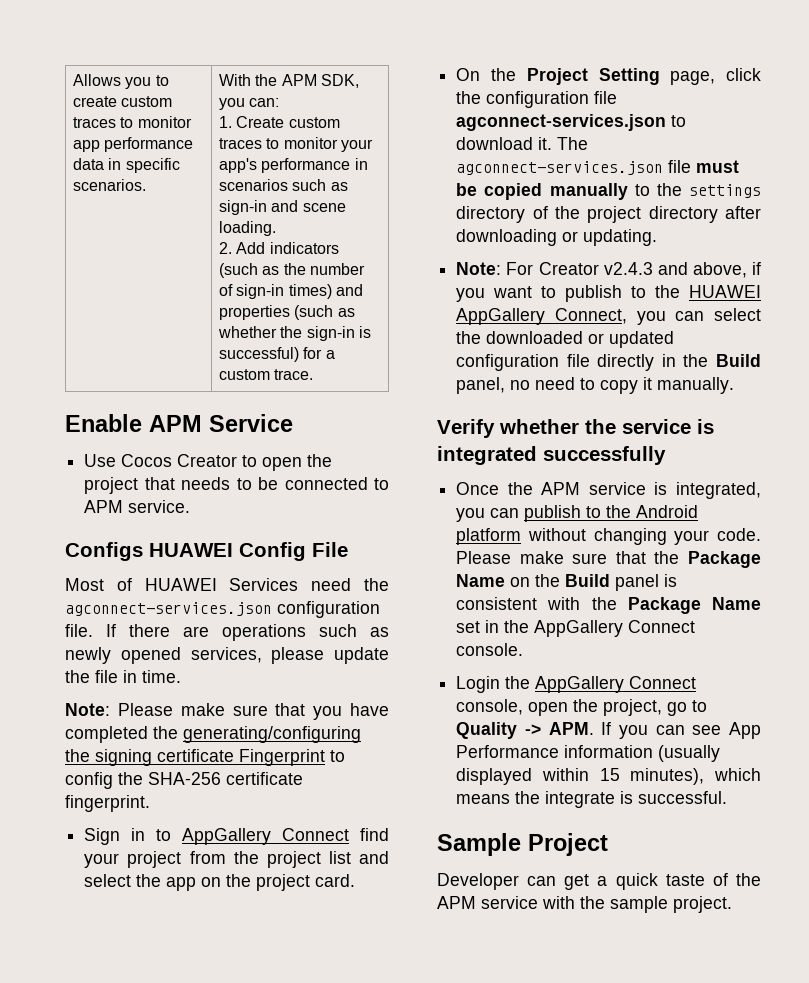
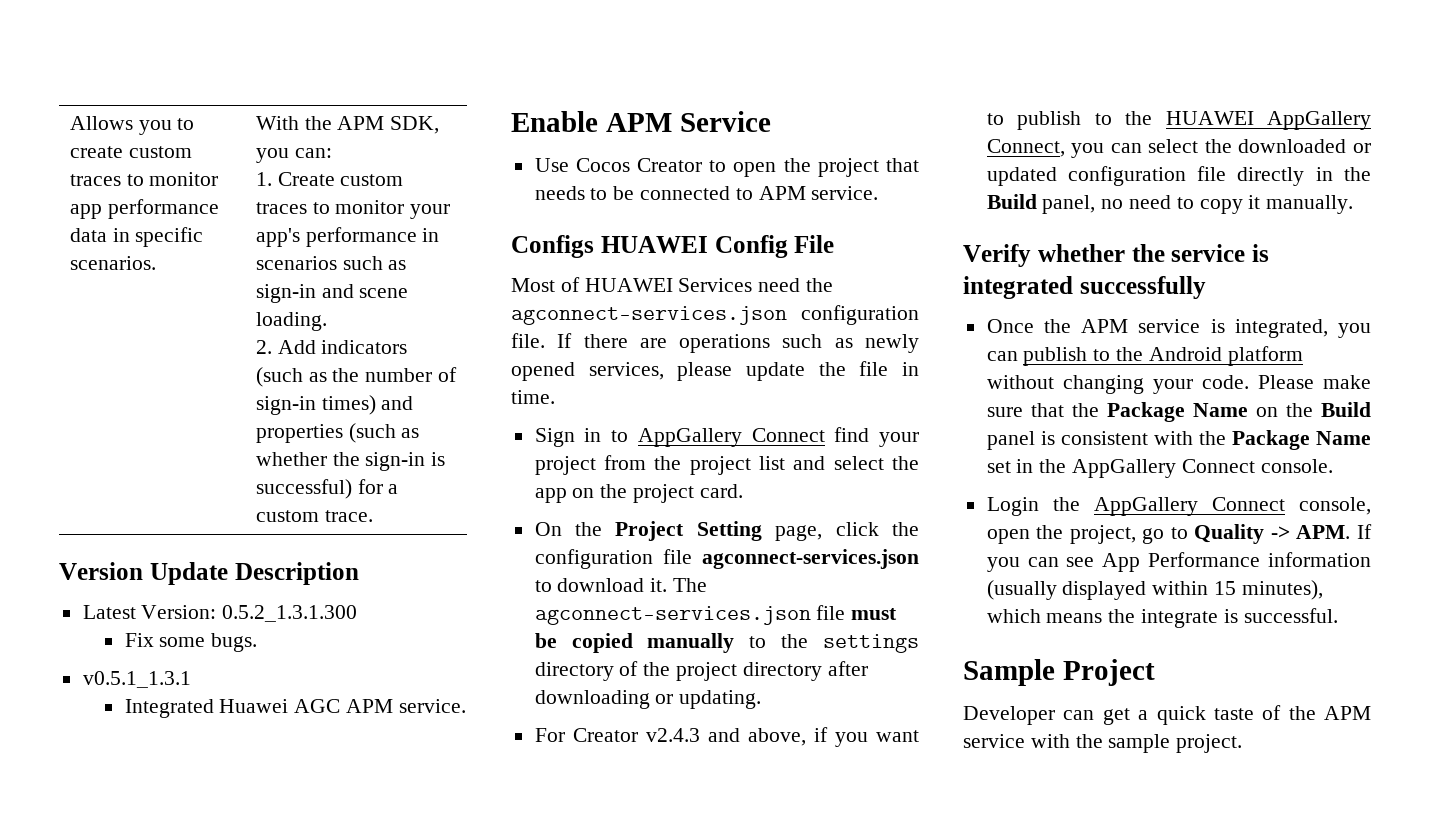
+ Version Update Description
+ Latest Version: 0.5.2_1.3.1.300
+ Fix some bugs.
+ v0.5.1_1.3.1
+ Integrated Huawei AGC APM service.
- Note: Please make sure that you have completed the generating/configuring the signing certificate Fingerprint to config the SHA-256 certificate fingerprint.
- Note: For Creator v2.4.3 and above, if you want to publish to the HUAWEI AppGallery Connect, you can select the downloaded or updated configuration file directly in the Build panel, no need to copy it manually.
+ For Creator v2.4.3 and above, if you want to publish to the HUAWEI AppGallery Connect, you can select the downloaded or updated configuration file directly in the Build panel, no need to copy it manually.

